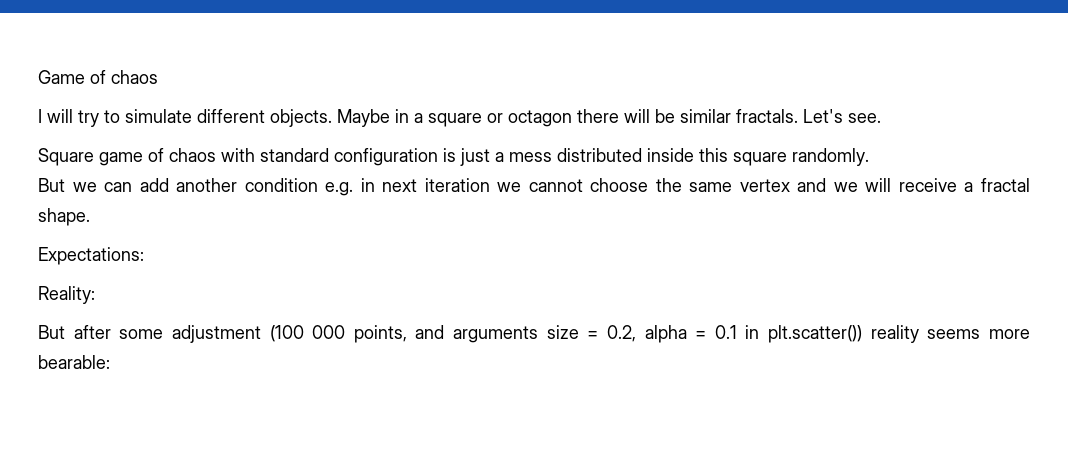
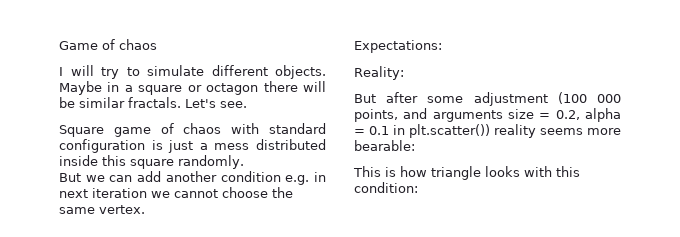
- But we can add another condition e.g. in next iteration we cannot choose the same vertex and we will receive a fractal shape.
+ But we can add another condition e.g. in next iteration we cannot choose the same vertex.
+ This is how triangle looks with this condition:

